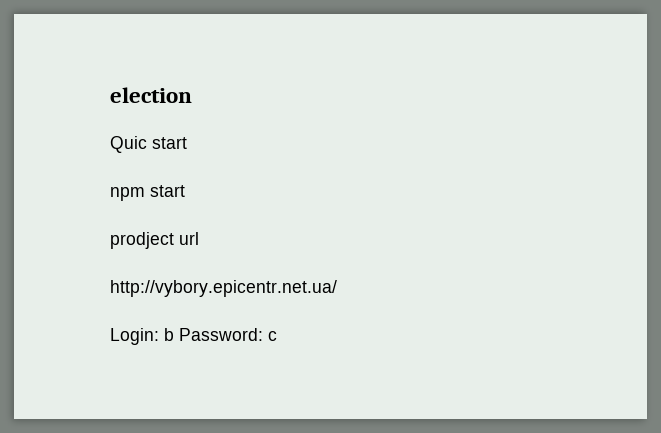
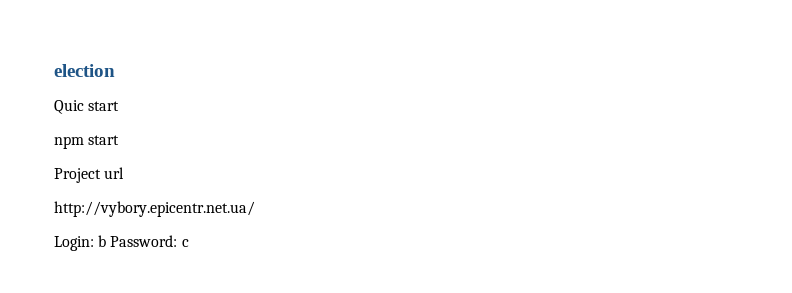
- prodject url
+ Project url

